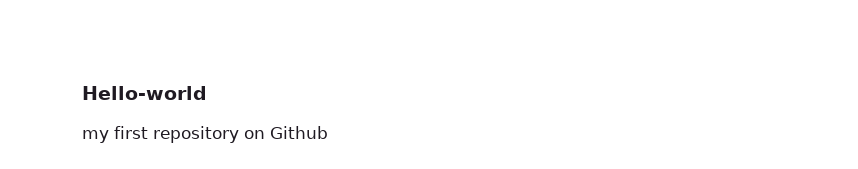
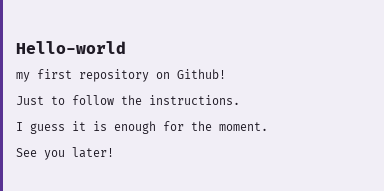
- my first repository on Github
+ my first repository on Github!
+ Just to follow the instructions.
+ I guess it is enough for the moment.
+ See you later!

